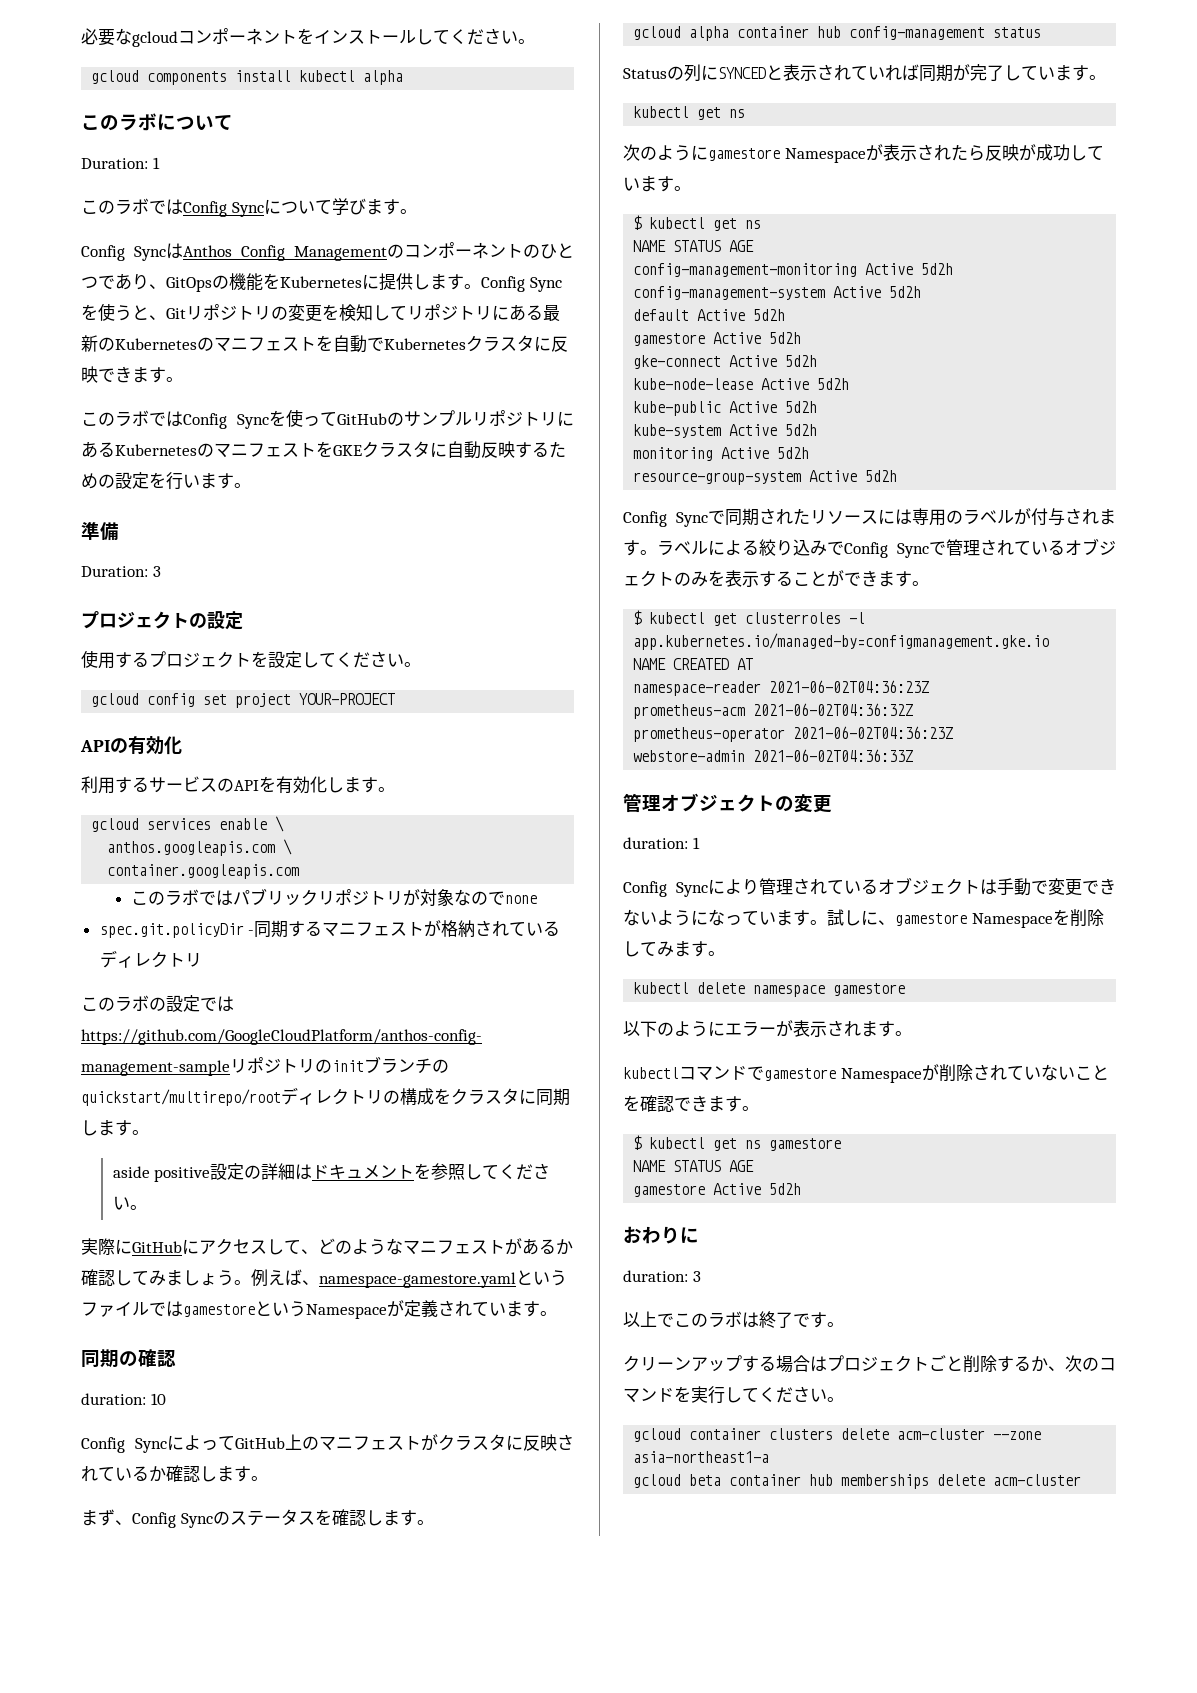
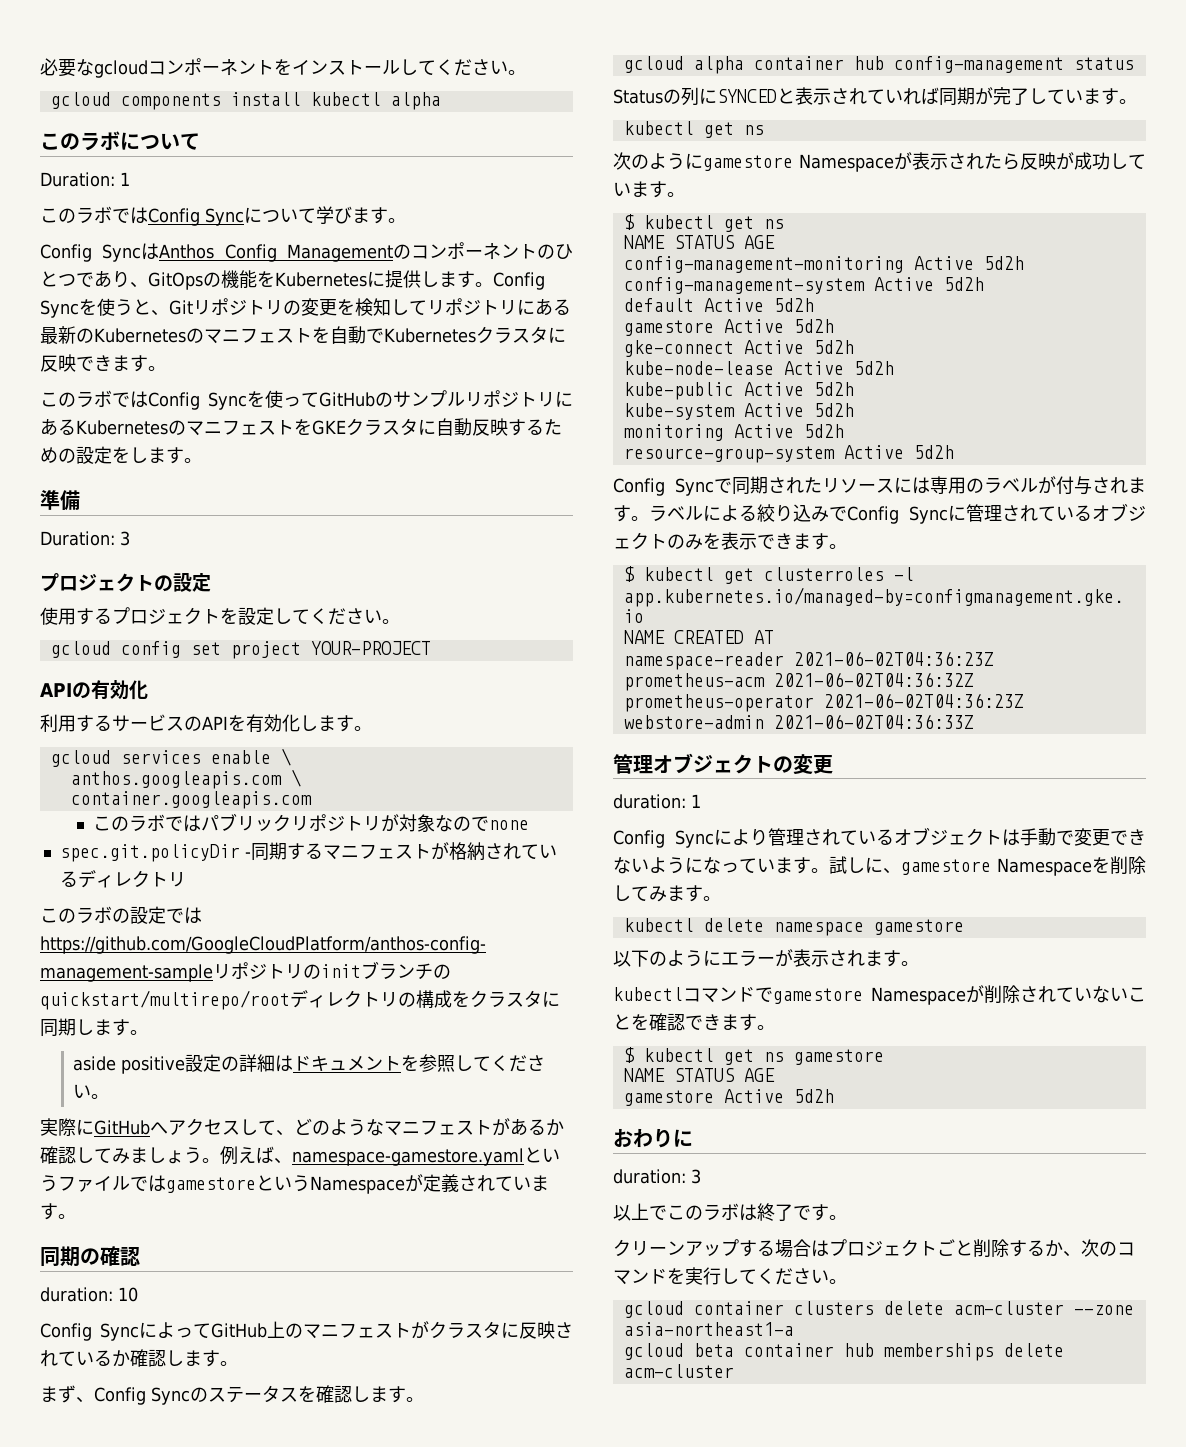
- このラボではConfig Syncを使ってGitHubのサンプルリポジトリにあるKubernetesのマニフェストをGKEクラスタに自動反映するための設定を行います。
+ このラボではConfig Syncを使ってGitHubのサンプルリポジトリにあるKubernetesのマニフェストをGKEクラスタに自動反映するための設定をします。
- 実際にGitHubにアクセスして、どのようなマニフェストがあるか確認してみましょう。
+ 実際にGitHubへアクセスして、どのようなマニフェストがあるか確認してみましょう。
- ラベルによる絞り込みでConfig Syncで管理されているオブジェクトのみを表示することができます。
+ ラベルによる絞り込みでConfig Syncに管理されているオブジェクトのみを表示できます。

